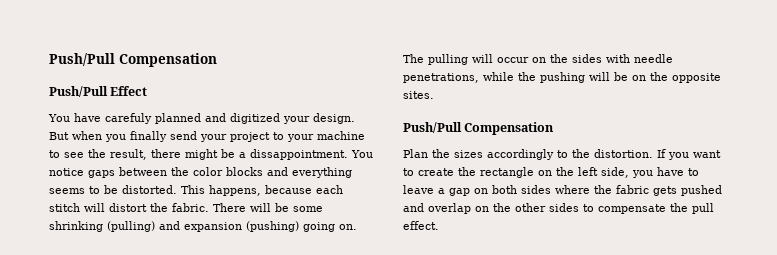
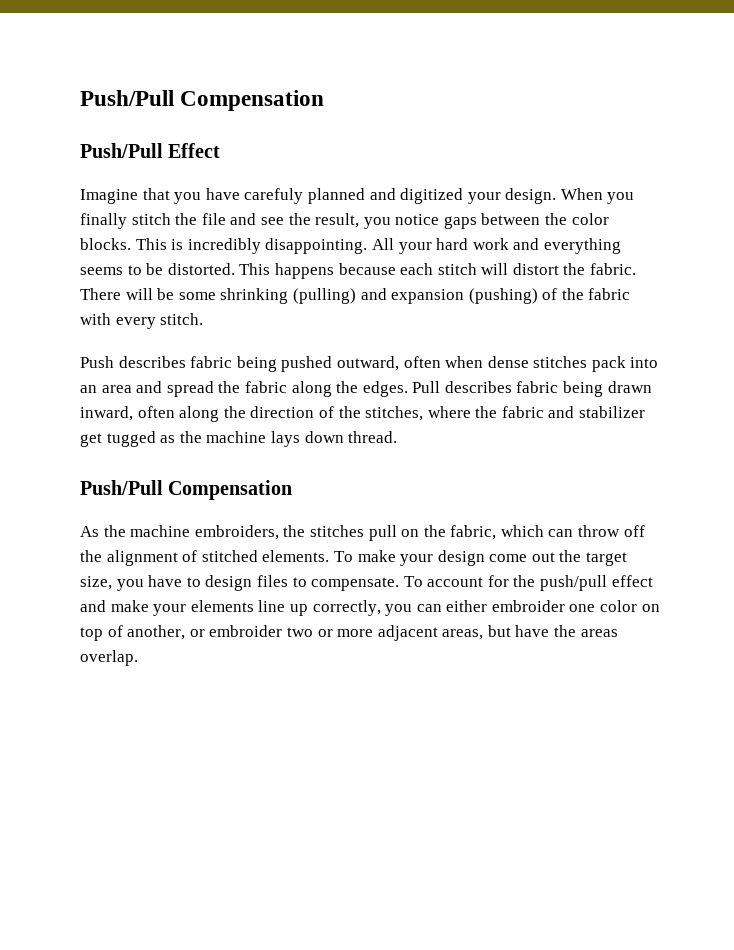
- You have carefuly planned and digitized your design.
+ Imagine that you have carefuly planned and digitized your design.
- But when you finally send your project to your machine to see the result, there might be a dissappointment. You notice gaps between the color blocks and everything seems to be distorted.
+ When you finally stitch the file and see the result, you notice gaps between the color blocks. This is incredibly disappointing. All your hard work and everything seems to be distorted.
- This happens, because each stitch will distort the fabric.
+ This happens because each stitch will distort the fabric.
- There will be some shrinking (pulling) and expansion (pushing) going on. The pulling will occur on the sides with needle penetrations, while the pushing will be on the opposite sites.
+ There will be some shrinking (pulling) and expansion (pushing) of the fabric with every stitch.
+ Push describes fabric being pushed outward, often when dense stitches pack into an area and spread the fabric along the edges. Pull describes fabric being drawn inward, often along the direction of the stitches, where the fabric and stabilizer get tugged as the machine lays down thread.
  Push/Pull Compensation
- Plan the sizes accordingly to the distortion. If you want to create the rectangle on the left side, you have to leave a gap on both sides where the fabric gets pushed and overlap on the other sides to compensate the pull effect.
+ As the machine embroiders, the stitches pull on the fabric, which can throw off the alignment of stitched elements. To make your design come out the target size, you have to design files to compensate. To account for the push/pull effect and make your elements line up correctly, you can either embroider one color on top of another, or embroider two or more adjacent areas, but have the areas overlap.

